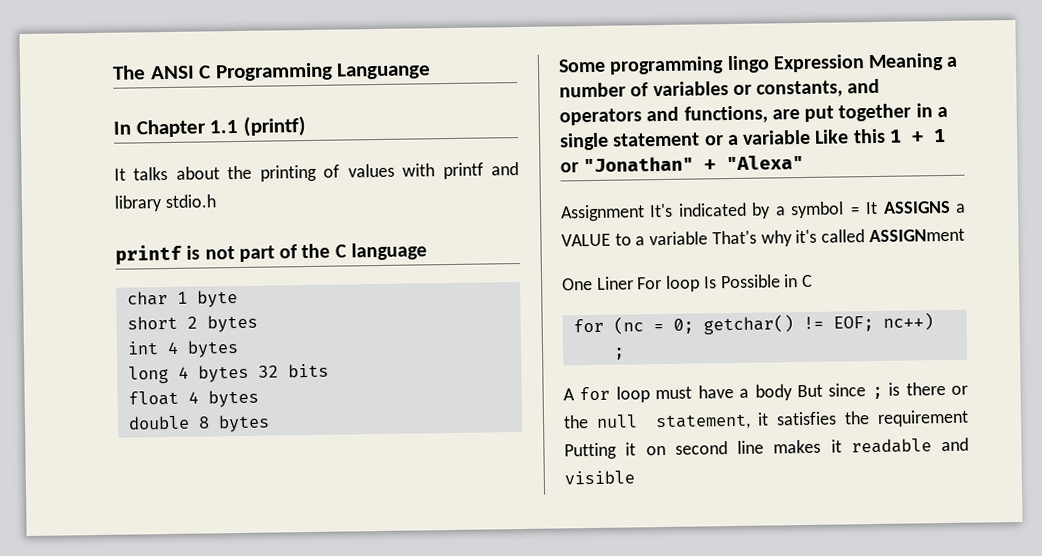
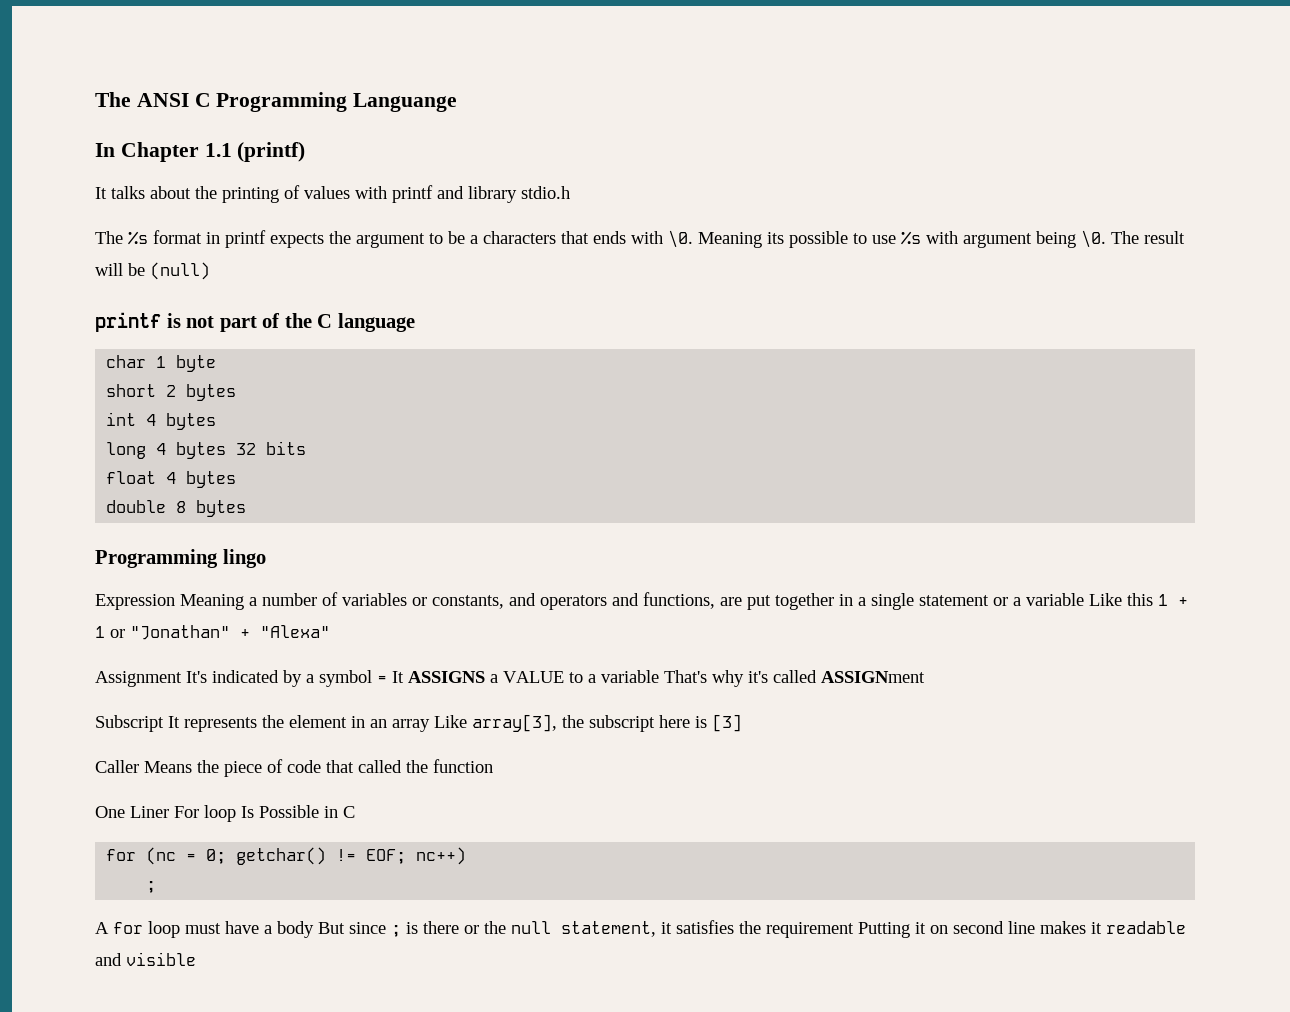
+ The %s format in printf expects the argument to be a characters that ends with \0. Meaning its possible to use %s with argument being \0. The result will be (null)
- Some programming lingo Expression Meaning a number of variables or constants, and operators and functions, are put together in a single statement or a variable Like this 1 + 1 or "Jonathan" + "Alexa"
+ Programming lingo
+ Expression Meaning a number of variables or constants, and operators and functions, are put together in a single statement or a variable Like this 1 + 1 or "Jonathan" + "Alexa"
+ Subscript It represents the element in an array Like array[3], the subscript here is [3]
+ Caller Means the piece of code that called the function

